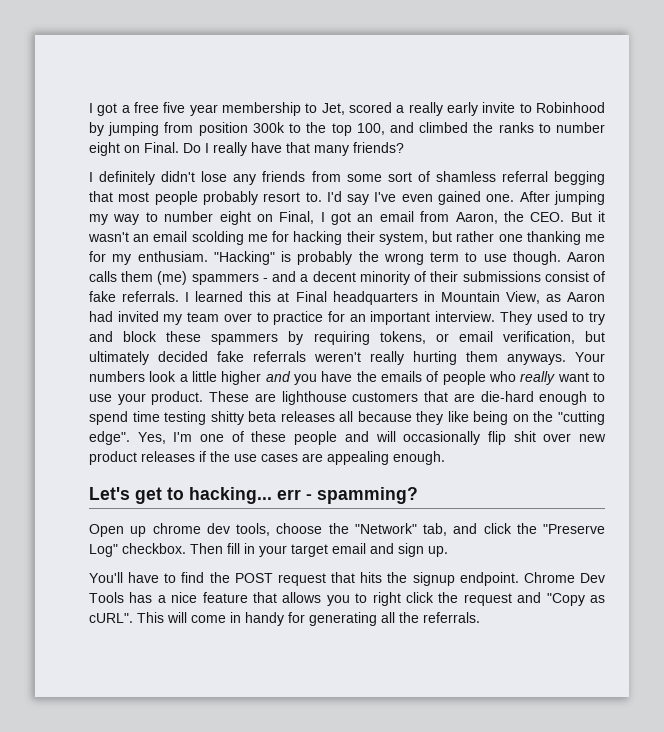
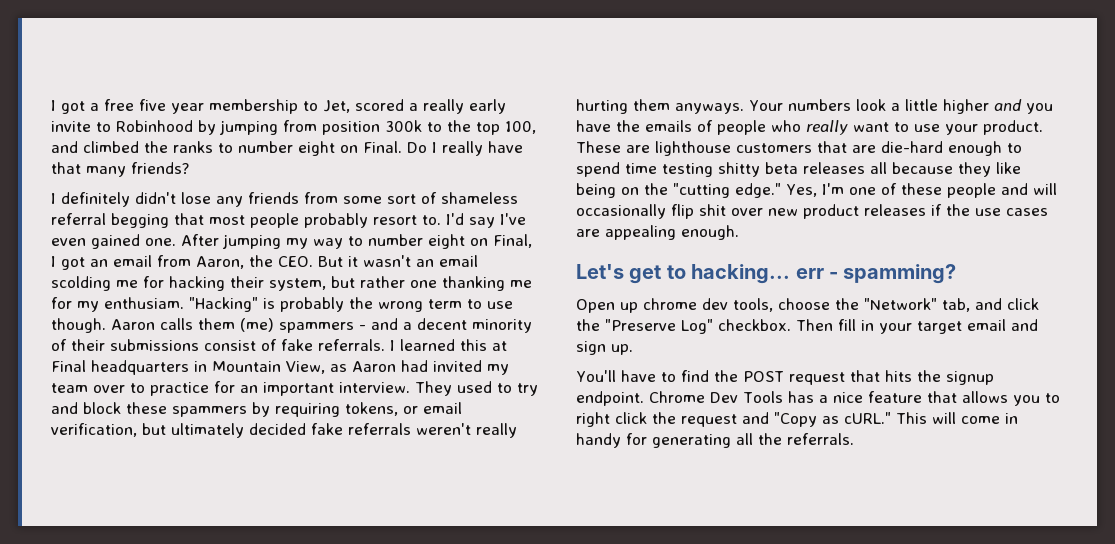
- I definitely didn't lose any friends from some sort of shamless referral begging that most people probably resort to.
+ I definitely didn't lose any friends from some sort of shameless referral begging that most people probably resort to.
- These are lighthouse customers that are die-hard enough to spend time testing shitty beta releases all because they like being on the "cutting edge".
+ These are lighthouse customers that are die-hard enough to spend time testing shitty beta releases all because they like being on the "cutting edge."
- Chrome Dev Tools has a nice feature that allows you to right click the request and "Copy as cURL".
+ Chrome Dev Tools has a nice feature that allows you to right click the request and "Copy as cURL."

